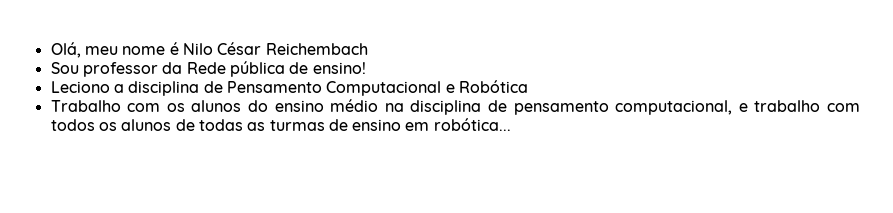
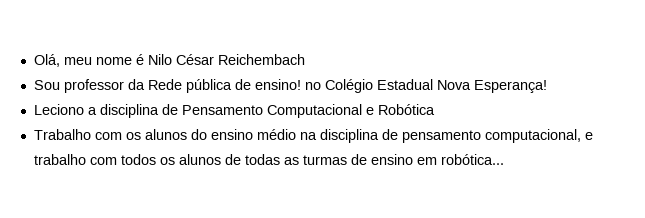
- Sou professor da Rede pública de ensino!
+ Sou professor da Rede pública de ensino! no Colégio Estadual Nova Esperança!

